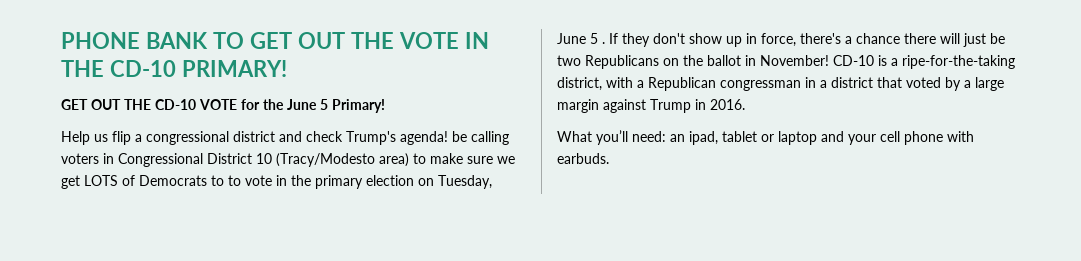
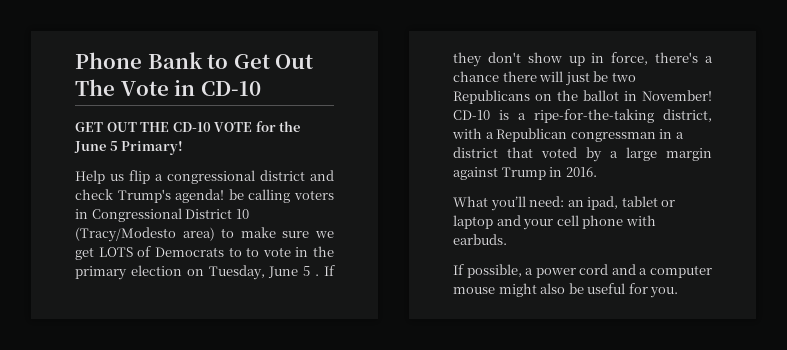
- PHONE BANK TO GET OUT THE VOTE IN THE CD-10 PRIMARY!
+ Phone Bank to Get Out The Vote in CD-10
+ If possible, a power cord and a computer mouse might also be useful for you.

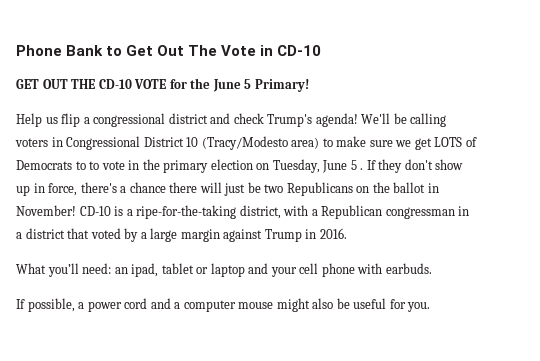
- Help us flip a congressional district and check Trump's agenda! be calling voters in Congressional District 10 (Tracy/Modesto area) to make sure we get LOTS of Democrats to to vote in the primary election on Tuesday, June 5 .
+ Help us flip a congressional district and check Trump's agenda! We'll be calling voters in Congressional District 10 (Tracy/Modesto area) to make sure we get LOTS of Democrats to to vote in the primary election on Tuesday, June 5 .

